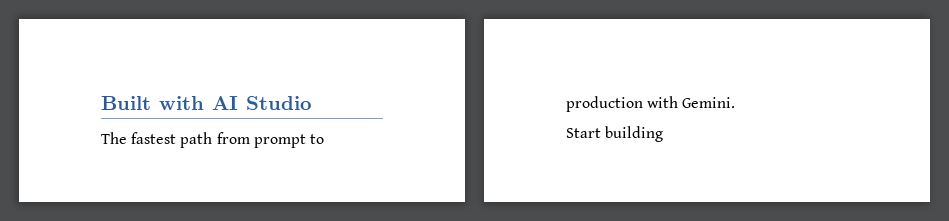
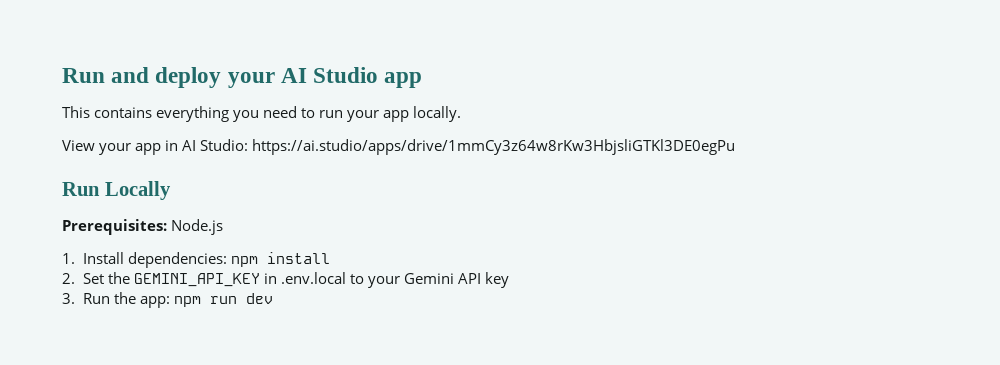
- Built with AI Studio
- The fastest path from prompt to production with Gemini.
- Start building
+ Run and deploy your AI Studio app
+ This contains everything you need to run your app locally.
+ View your app in AI Studio: https://ai.studio/apps/drive/1mmCy3z64w8rKw3HbjsliGTKl3DE0egPu
+ Run Locally
+ Prerequisites: Node.js
+ 1. Install dependencies: npm install
+ 2. Set the GEMINI_API_KEY in .env.local to your Gemini API key
+ 3. Run the app: npm run dev

